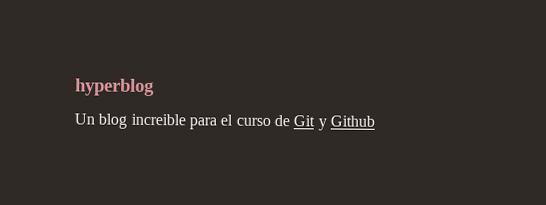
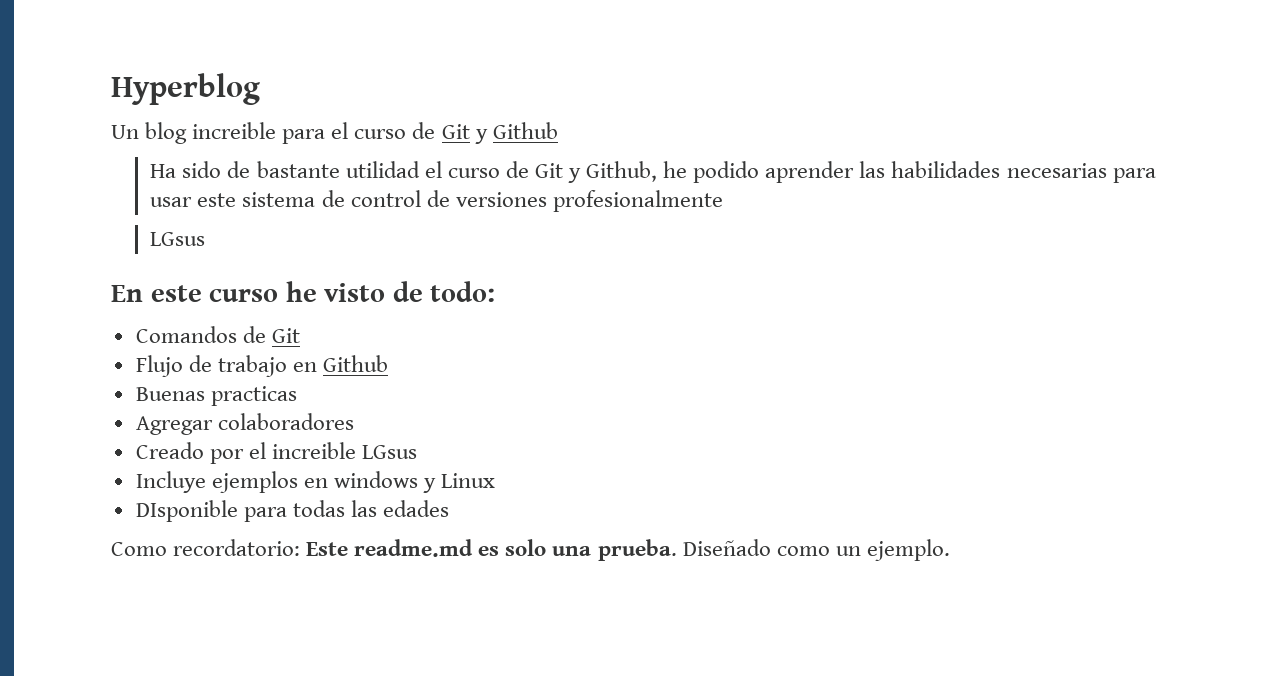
- hyperblog
+ Hyperblog
+ Ha sido de bastante utilidad el curso de Git y Github, he podido aprender las habilidades necesarias para usar este sistema de control de versiones profesionalmente
+ LGsus
+ En este curso he visto de todo:
+ Comandos de Git
+ Flujo de trabajo en Github
+ Buenas practicas
+ Agregar colaboradores
+ Creado por el increible LGsus
+ Incluye ejemplos en windows y Linux
+ DIsponible para todas las edades
+ Como recordatorio: Este readme.md es solo una prueba. Diseñado como un ejemplo.

